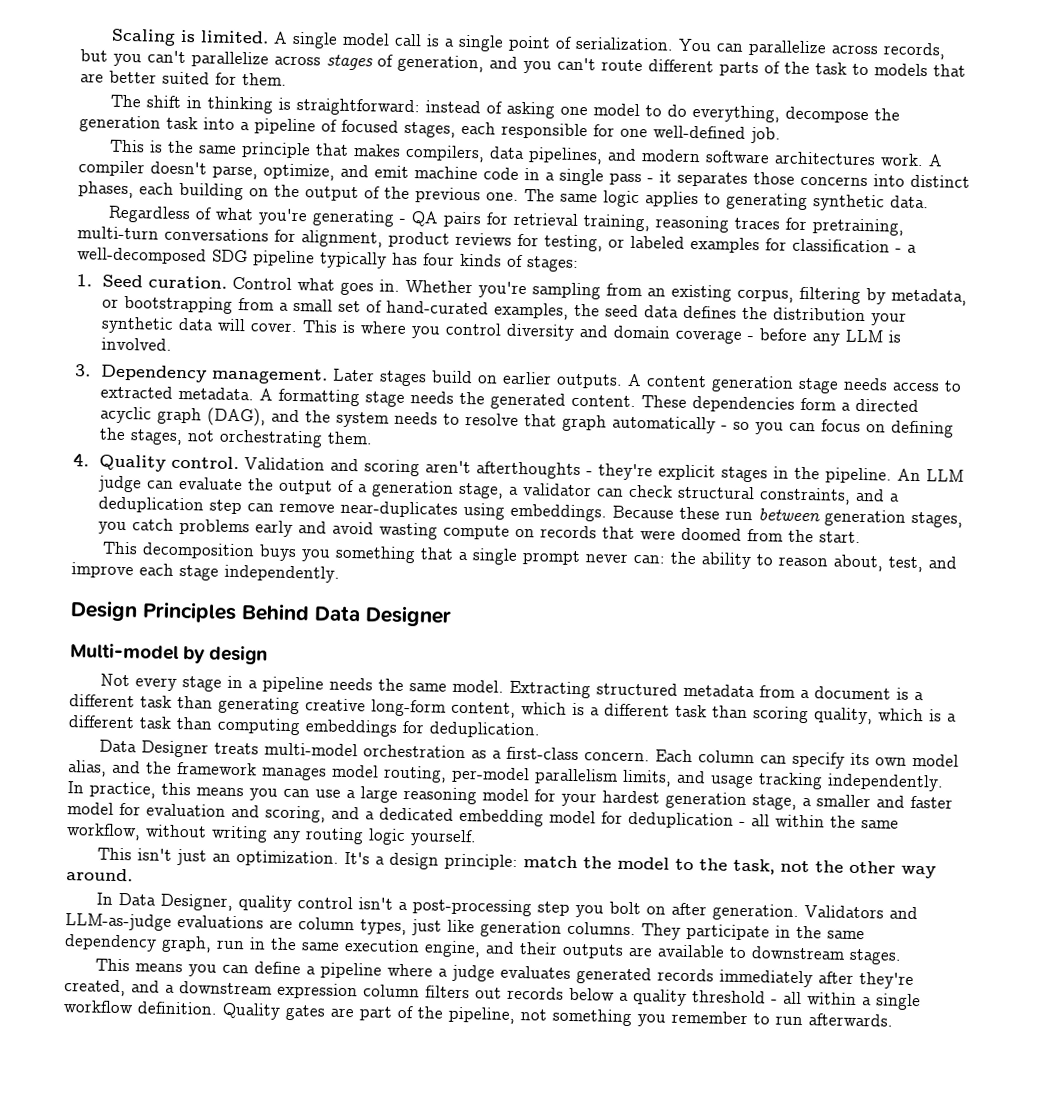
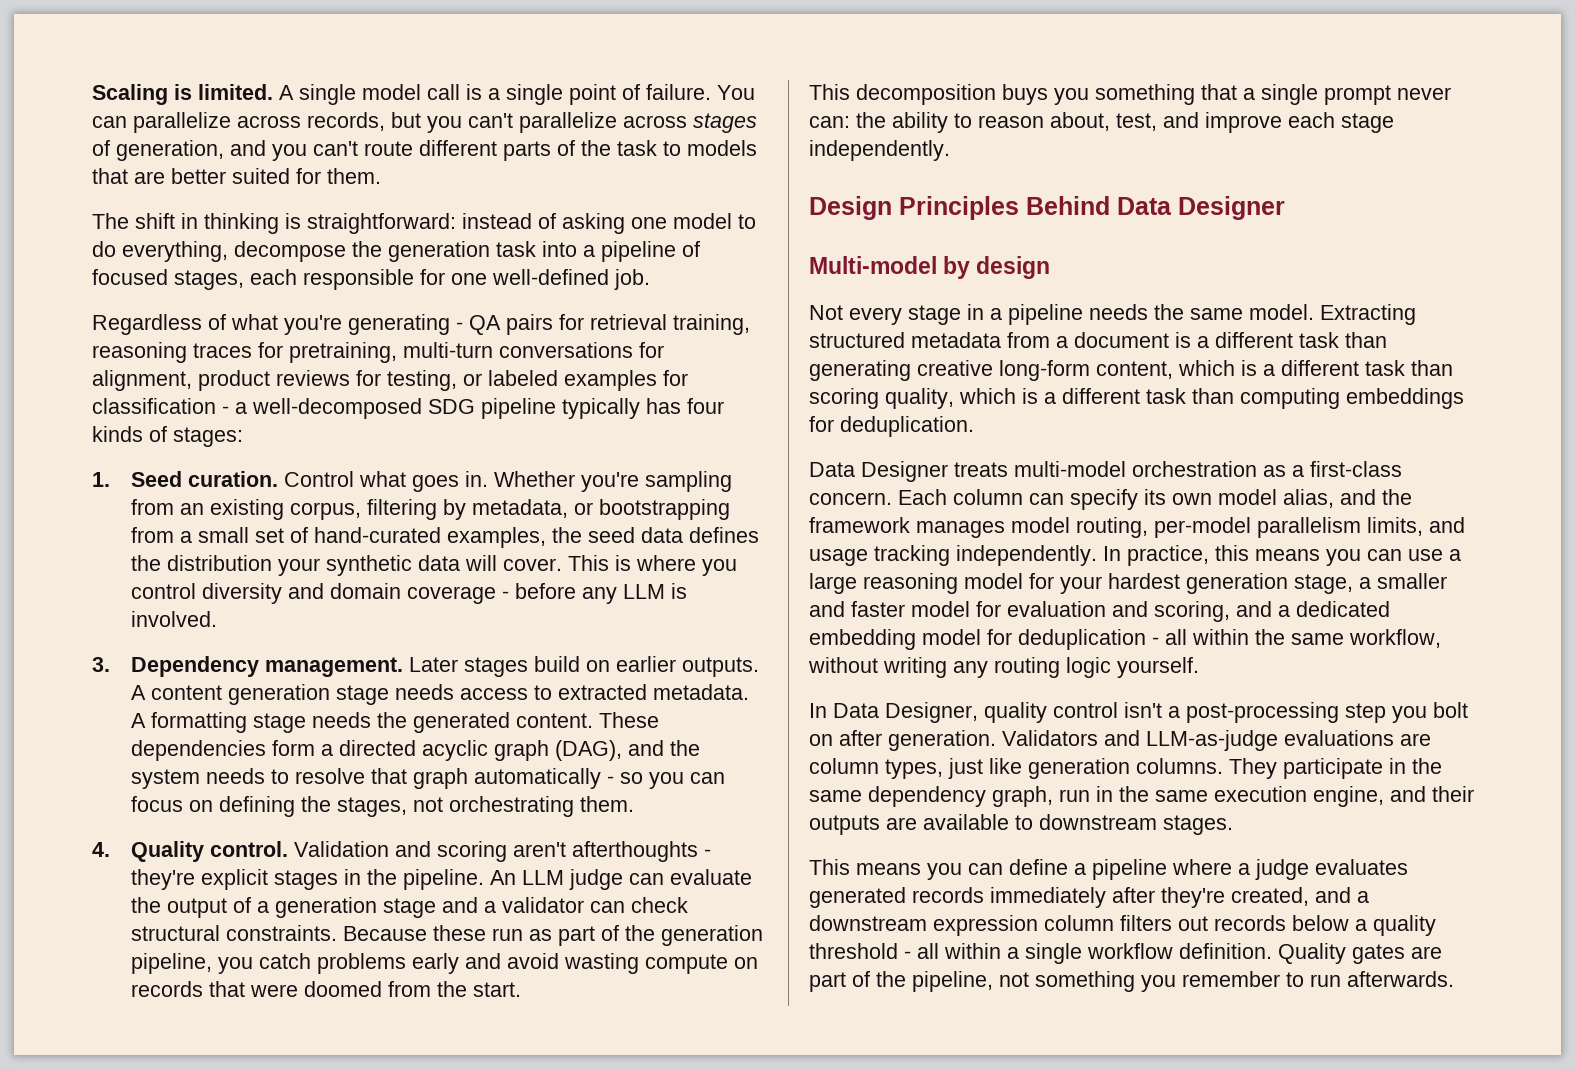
- A single model call is a single point of serialization.
+ A single model call is a single point of failure.
- This is the same principle that makes compilers, data pipelines, and modern software architectures work. A compiler doesn't parse, optimize, and emit machine code in a single pass - it separates those concerns into distinct phases, each building on the output of the previous one. The same logic applies to generating synthetic data.
- An LLM judge can evaluate the output of a generation stage, a validator can check structural constraints, and a deduplication step can remove near-duplicates using embeddings. Because these run between generation stages, you catch problems early and avoid wasting compute on records that were doomed from the start.
+ An LLM judge can evaluate the output of a generation stage and a validator can check structural constraints. Because these run as part of the generation pipeline, you catch problems early and avoid wasting compute on records that were doomed from the start.
- This isn't just an optimization. It's a design principle: match the model to the task, not the other way around.

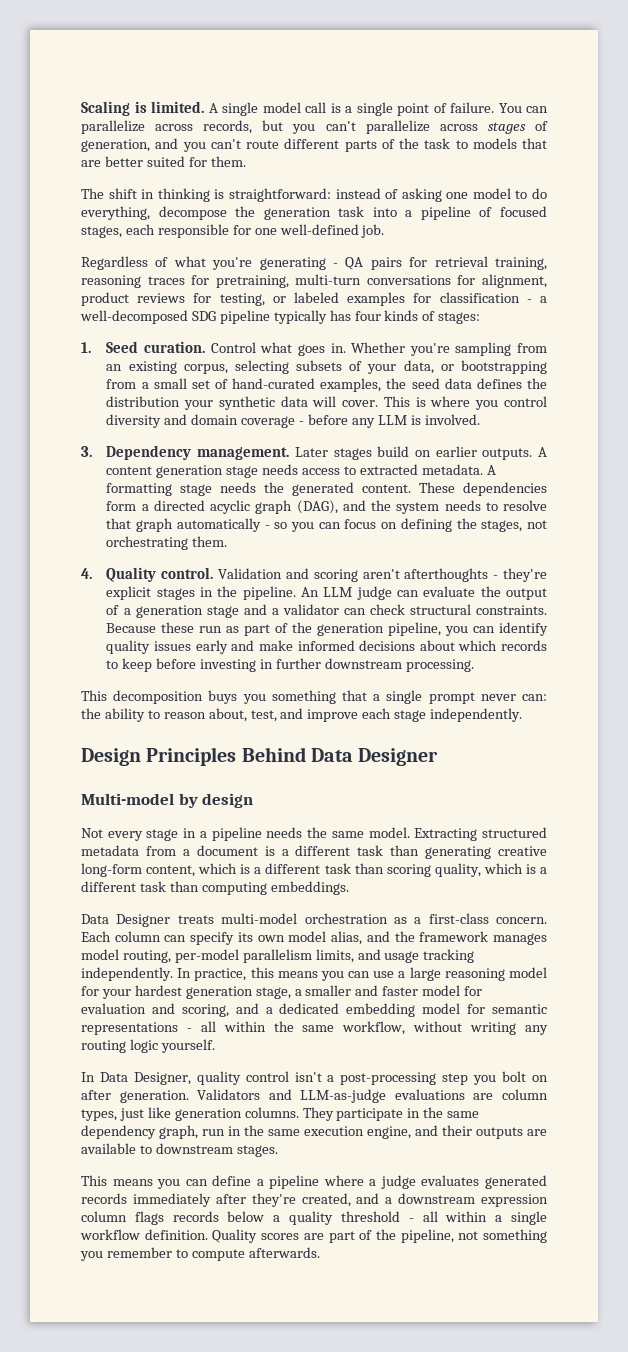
- Whether you're sampling from an existing corpus, filtering by metadata, or bootstrapping from a small set of hand-curated examples, the seed data defines the distribution your synthetic data will cover.
+ Whether you're sampling from an existing corpus, selecting subsets of your data, or bootstrapping from a small set of hand-curated examples, the seed data defines the distribution your synthetic data will cover.
- Because these run as part of the generation pipeline, you catch problems early and avoid wasting compute on records that were doomed from the start.
+ Because these run as part of the generation pipeline, you can identify quality issues early and make informed decisions about which records to keep before investing in further downstream processing.
- Extracting structured metadata from a document is a different task than generating creative long-form content, which is a different task than scoring quality, which is a different task than computing embeddings for deduplication.
+ Extracting structured metadata from a document is a different task than generating creative long-form content, which is a different task than scoring quality, which is a different task than computing embeddings.
- In practice, this means you can use a large reasoning model for your hardest generation stage, a smaller and faster model for evaluation and scoring, and a dedicated embedding model for deduplication - all within the same workflow, without writing any routing logic yourself.
+ In practice, this means you can use a large reasoning model for your hardest generation stage, a smaller and faster model for evaluation and scoring, and a dedicated embedding model for semantic representations - all within the same workflow, without writing any routing logic yourself.
- This means you can define a pipeline where a judge evaluates generated records immediately after they're created, and a downstream expression column filters out records below a quality threshold - all within a single workflow definition.
+ This means you can define a pipeline where a judge evaluates generated records immediately after they're created, and a downstream expression column flags records below a quality threshold - all within a single workflow definition.
- Quality gates are part of the pipeline, not something you remember to run afterwards.
+ Quality scores are part of the pipeline, not something you remember to compute afterwards.

